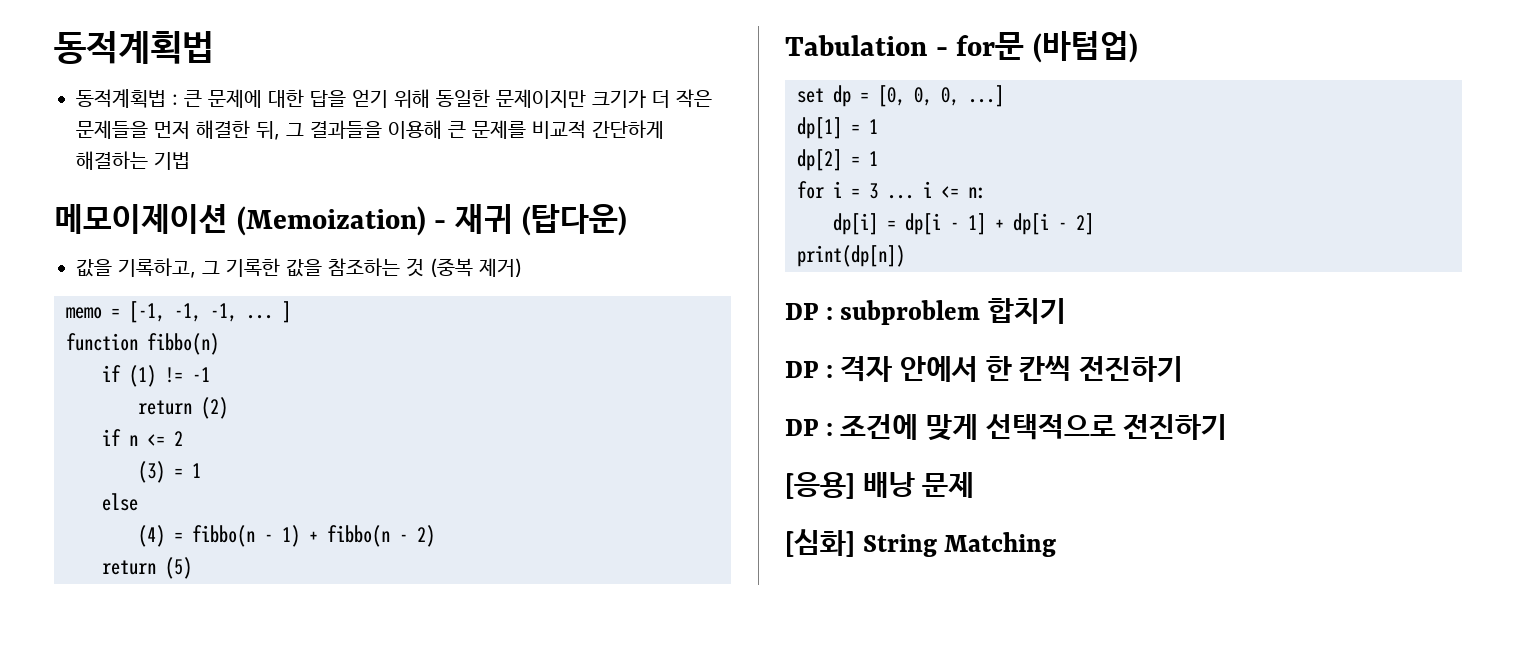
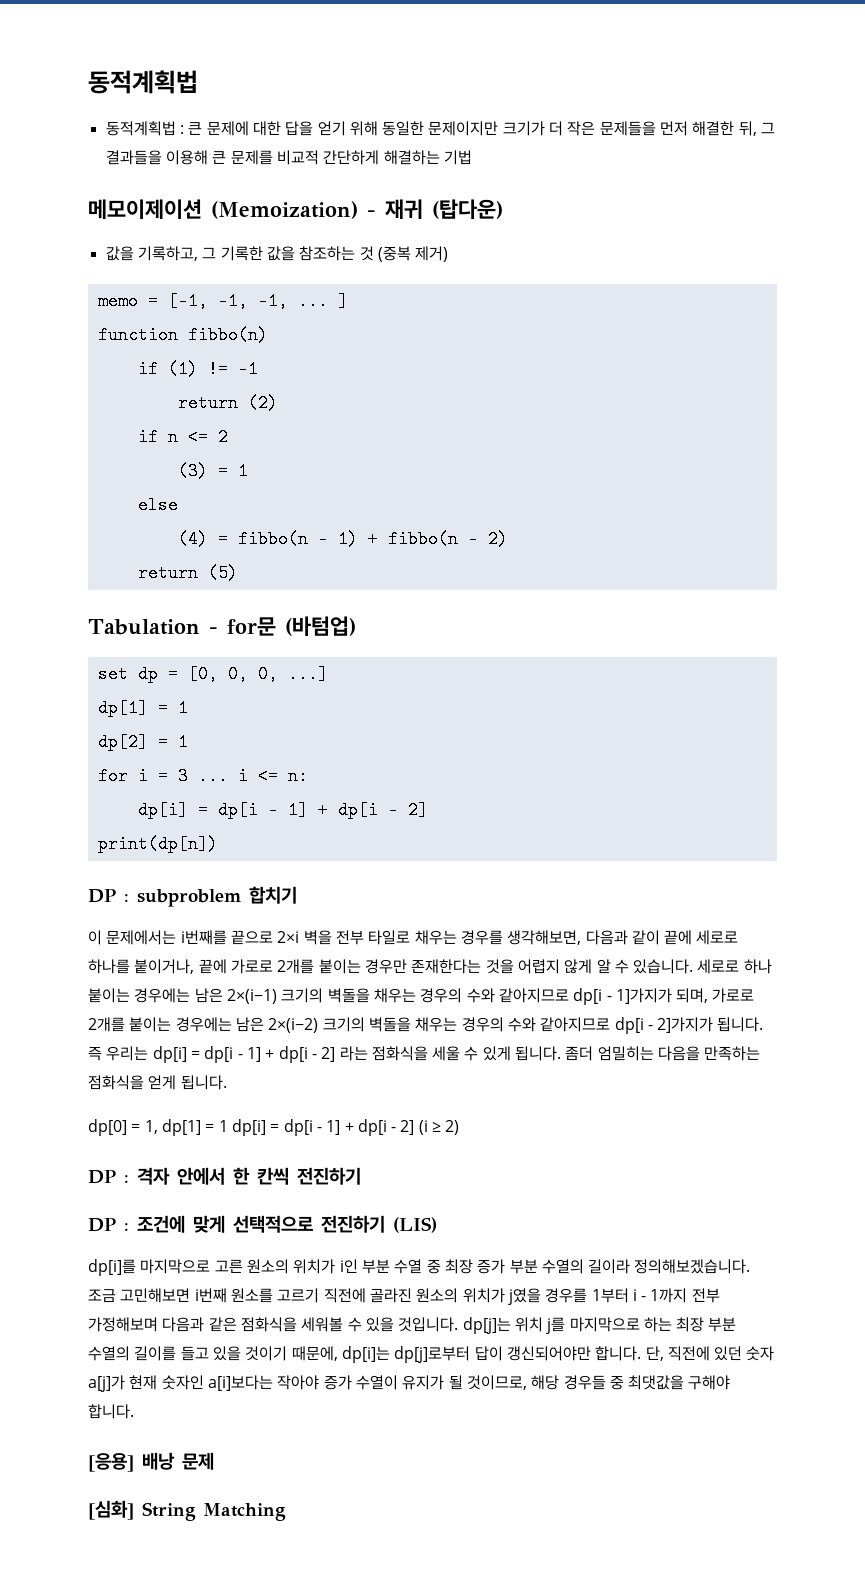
+ 이 문제에서는 i번째를 끝으로 2×i 벽을 전부 타일로 채우는 경우를 생각해보면, 다음과 같이 끝에 세로로 하나를 붙이거나, 끝에 가로로 2개를 붙이는 경우만 존재한다는 것을 어렵지 않게 알 수 있습니다. 세로로 하나 붙이는 경우에는 남은 2×(i−1) 크기의 벽돌을 채우는 경우의 수와 같아지므로 dp[i - 1]가지가 되며, 가로로 2개를 붙이는 경우에는 남은 2×(i−2) 크기의 벽돌을 채우는 경우의 수와 같아지므로 dp[i - 2]가지가 됩니다. 즉 우리는 dp[i] = dp[i - 1] + dp[i - 2] 라는 점화식을 세울 수 있게 됩니다. 좀더 엄밀히는 다음을 만족하는 점화식을 얻게 됩니다.
+ dp[0] = 1, dp[1] = 1 dp[i] = dp[i - 1] + dp[i - 2] (i ≥ 2)
- DP : 조건에 맞게 선택적으로 전진하기
+ DP : 조건에 맞게 선택적으로 전진하기 (LIS)
+ dp[i]를 마지막으로 고른 원소의 위치가 i인 부분 수열 중 최장 증가 부분 수열의 길이라 정의해보겠습니다. 조금 고민해보면 i번째 원소를 고르기 직전에 골라진 원소의 위치가 j였을 경우를 1부터 i - 1까지 전부 가정해보며 다음과 같은 점화식을 세워볼 수 있을 것입니다. dp[j]는 위치 j를 마지막으로 하는 최장 부분 수열의 길이를 들고 있을 것이기 때문에, dp[i]는 dp[j]로부터 답이 갱신되어야만 합니다. 단, 직전에 있던 숫자 a[j]가 현재 숫자인 a[i]보다는 작아야 증가 수열이 유지가 될 것이므로, 해당 경우들 중 최댓값을 구해야 합니다.

